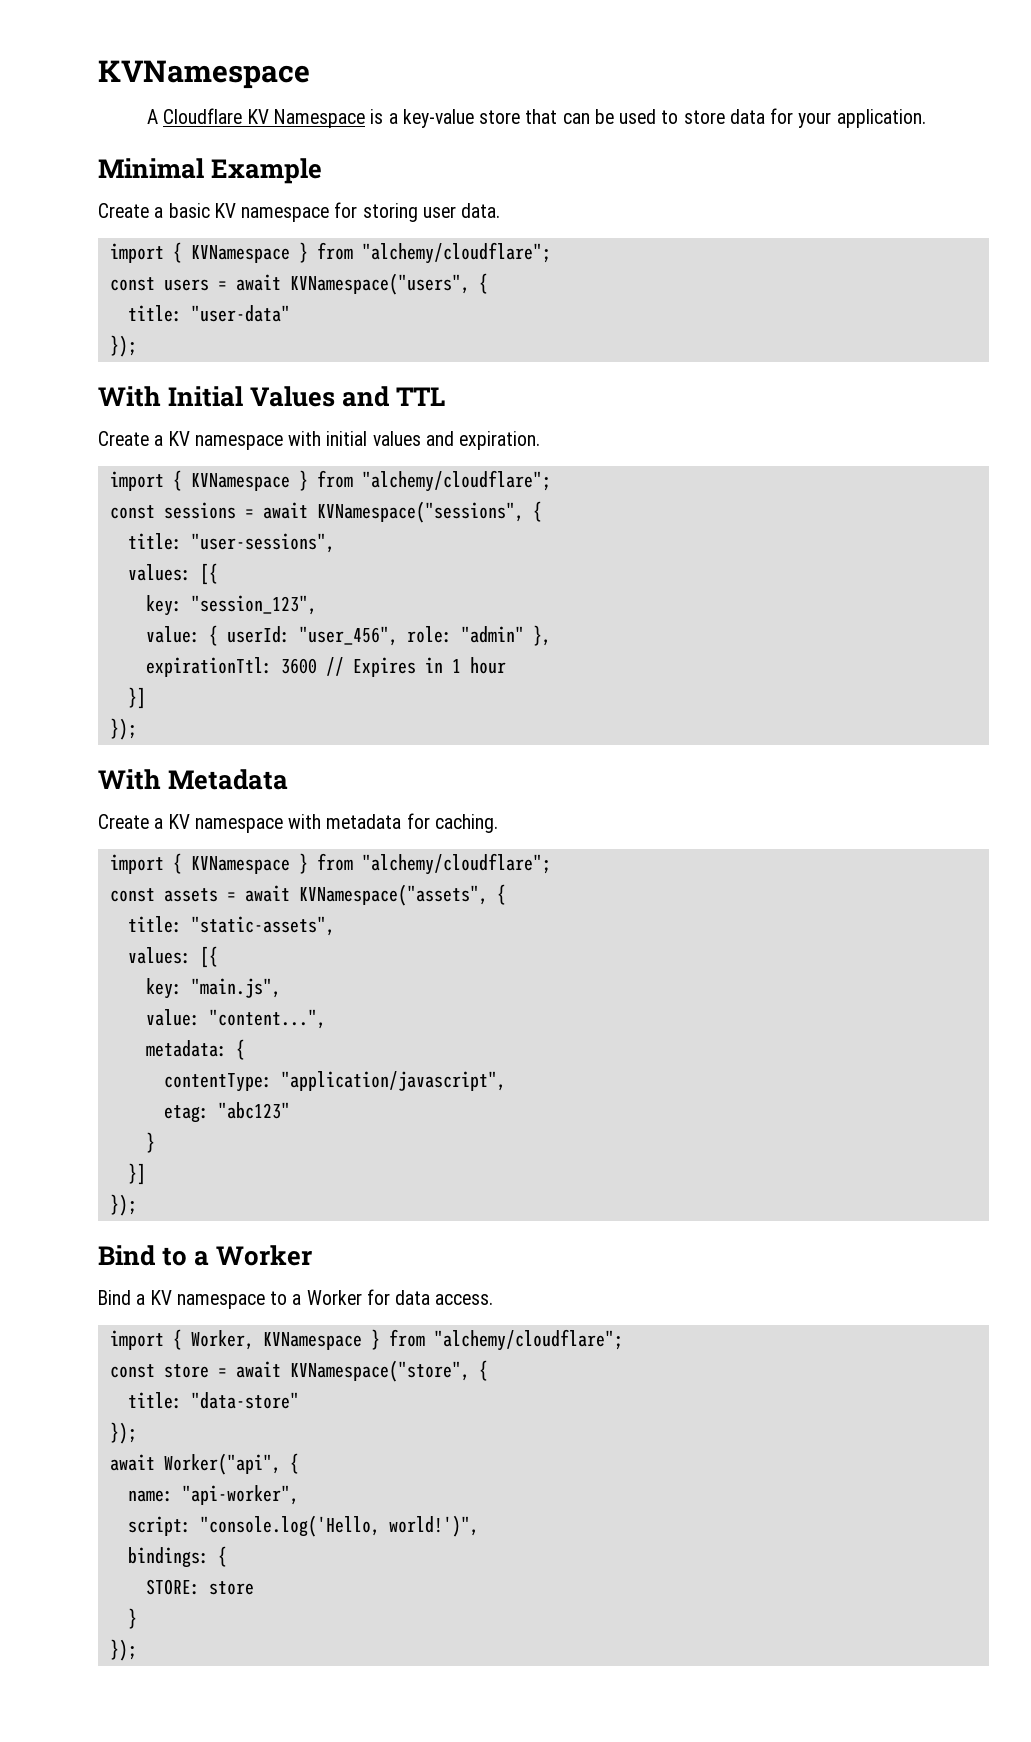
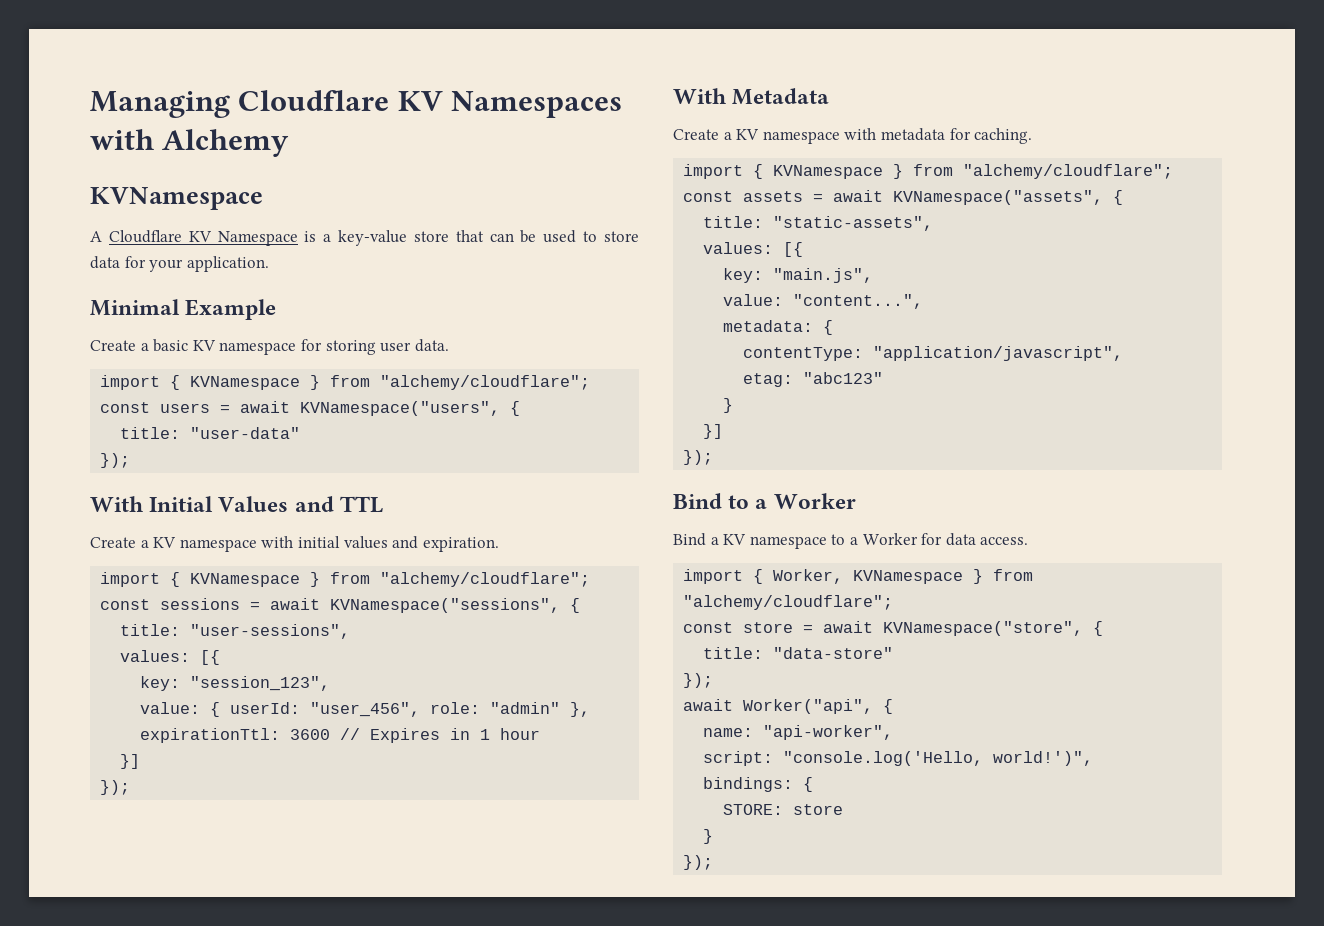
+ Managing Cloudflare KV Namespaces with Alchemy

